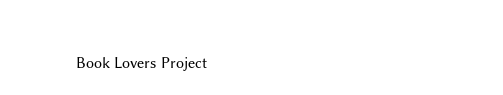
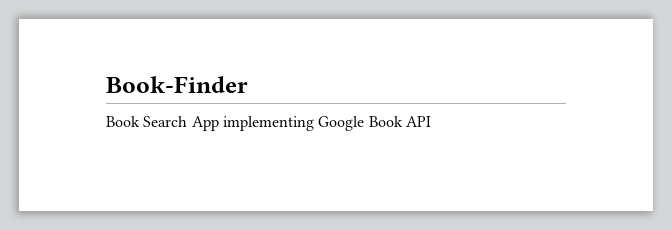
- Book Lovers Project
+ Book-Finder
+ Book Search App implementing Google Book API

